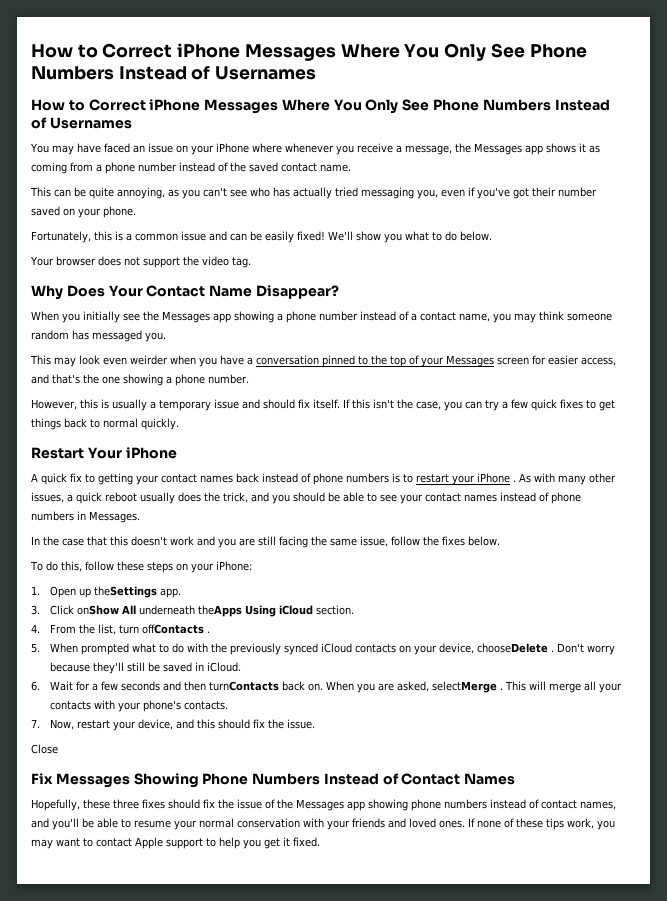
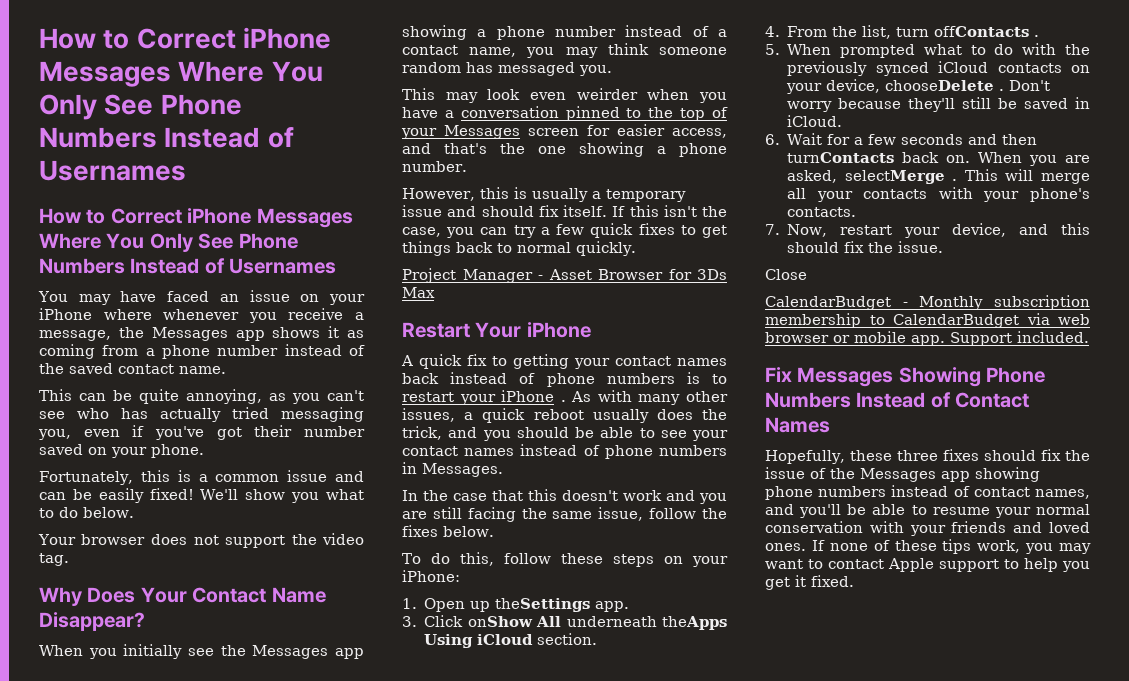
+ Project Manager - Asset Browser for 3Ds Max
+ CalendarBudget - Monthly subscription membership to CalendarBudget via web browser or mobile app. Support included.

